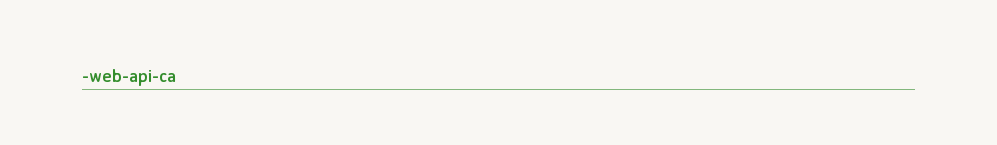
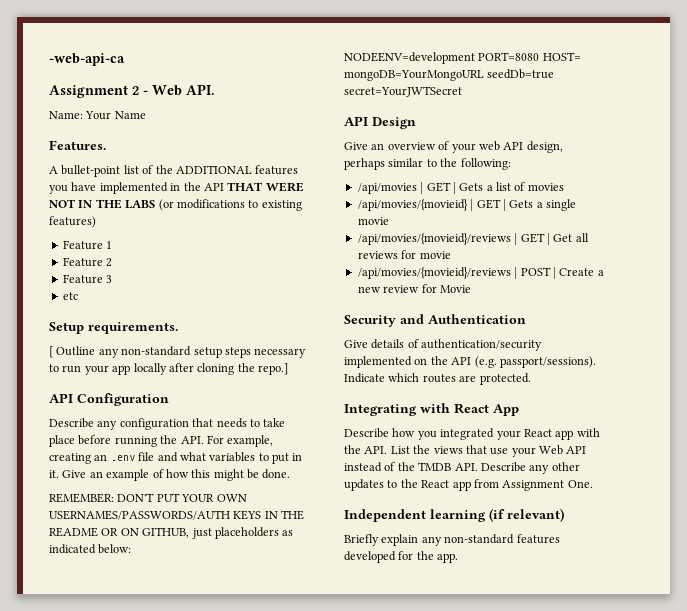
+ Assignment 2 - Web API.
+ Name: Your Name
+ Features.
+ A bullet-point list of the ADDITIONAL features you have implemented in the API THAT WERE NOT IN THE LABS (or modifications to existing features)
+ Feature 1
+ Feature 2
+ Feature 3
+ etc
+ Setup requirements.
+ [ Outline any non-standard setup steps necessary to run your app locally after cloning the repo.]
+ API Configuration
+ Describe any configuration that needs to take place before running the API. For example, creating an .env file and what variables to put in it. Give an example of how this might be done.
+ REMEMBER: DON'T PUT YOUR OWN USERNAMES/PASSWORDS/AUTH KEYS IN THE README OR ON GITHUB, just placeholders as indicated below:
+ NODEENV=development PORT=8080 HOST= mongoDB=YourMongoURL seedDb=true secret=YourJWTSecret
+ API Design
+ Give an overview of your web API design, perhaps similar to the following:
+ /api/movies | GET | Gets a list of movies
+ /api/movies/{movieid} | GET | Gets a single movie
+ /api/movies/{movieid}/reviews | GET | Get all reviews for movie
+ /api/movies/{movieid}/reviews | POST | Create a new review for Movie
+ Security and Authentication
+ Give details of authentication/security implemented on the API (e.g. passport/sessions). Indicate which routes are protected.
+ Integrating with React App
+ Describe how you integrated your React app with the API. List the views that use your Web API instead of the TMDB API. Describe any other updates to the React app from Assignment One.
+ Independent learning (if relevant)
+ Briefly explain any non-standard features developed for the app.

